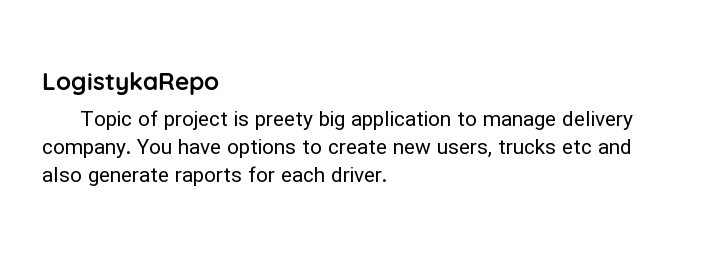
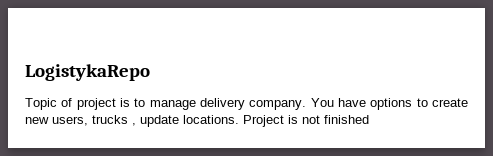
- Topic of project is preety big application to manage delivery company.
+ Topic of project is to manage delivery company.
- You have options to create new users, trucks etc and also generate raports for each driver.
+ You have options to create new users, trucks , update locations. Project is not finished

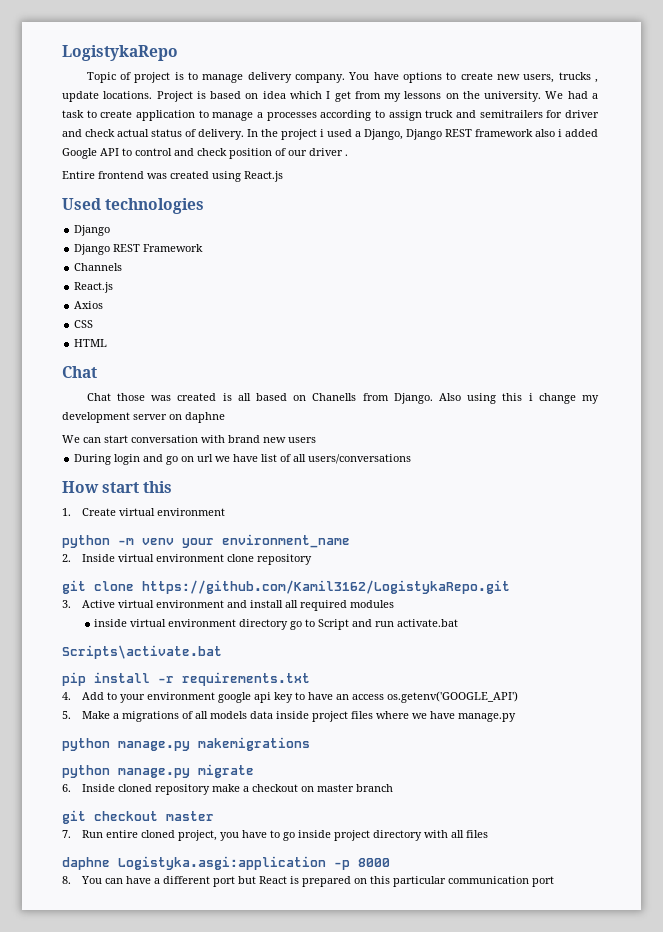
- Project is not finished
+ Project is based on idea which I get from my lessons on the university. We had a task to create application to manage a processes according to assign truck and semitrailers for driver and check actual status of delivery. In the project i used a Django, Django REST framework also i added Google API to control and check position of our driver .
+ Entire frontend was created using React.js
+ Used technologies
+ Django
+ Django REST Framework
+ Channels
+ React.js
+ Axios
+ CSS
+ HTML
+ Chat
+ Chat those was created is all based on Chanells from Django. Also using this i change my development server on daphne
+ We can start conversation with brand new users
+ During login and go on url we have list of all users/conversations
+ How start this
+ 1. Create virtual environment
+ python -m venv your environment_name
+ 2. Inside virtual environment clone repository
+ git clone https://github.com/Kamil3162/LogistykaRepo.git
+ 3. Active virtual environment and install all required modules
+ inside virtual environment directory go to Script and run activate.bat
+ Scripts\activate.bat
+ pip install -r requirements.txt
+ 4. Add to your environment google api key to have an access os.getenv('GOOGLE_API')
+ 5. Make a migrations of all models data inside project files where we have manage.py
+ python manage.py makemigrations
+ python manage.py migrate
+ 6. Inside cloned repository make a checkout on master branch
+ git checkout master
+ 7. Run entire cloned project, you have to go inside project directory with all files
+ daphne Logistyka.asgi:application -p 8000
+ 8. You can have a different port but React is prepared on this particular communication port

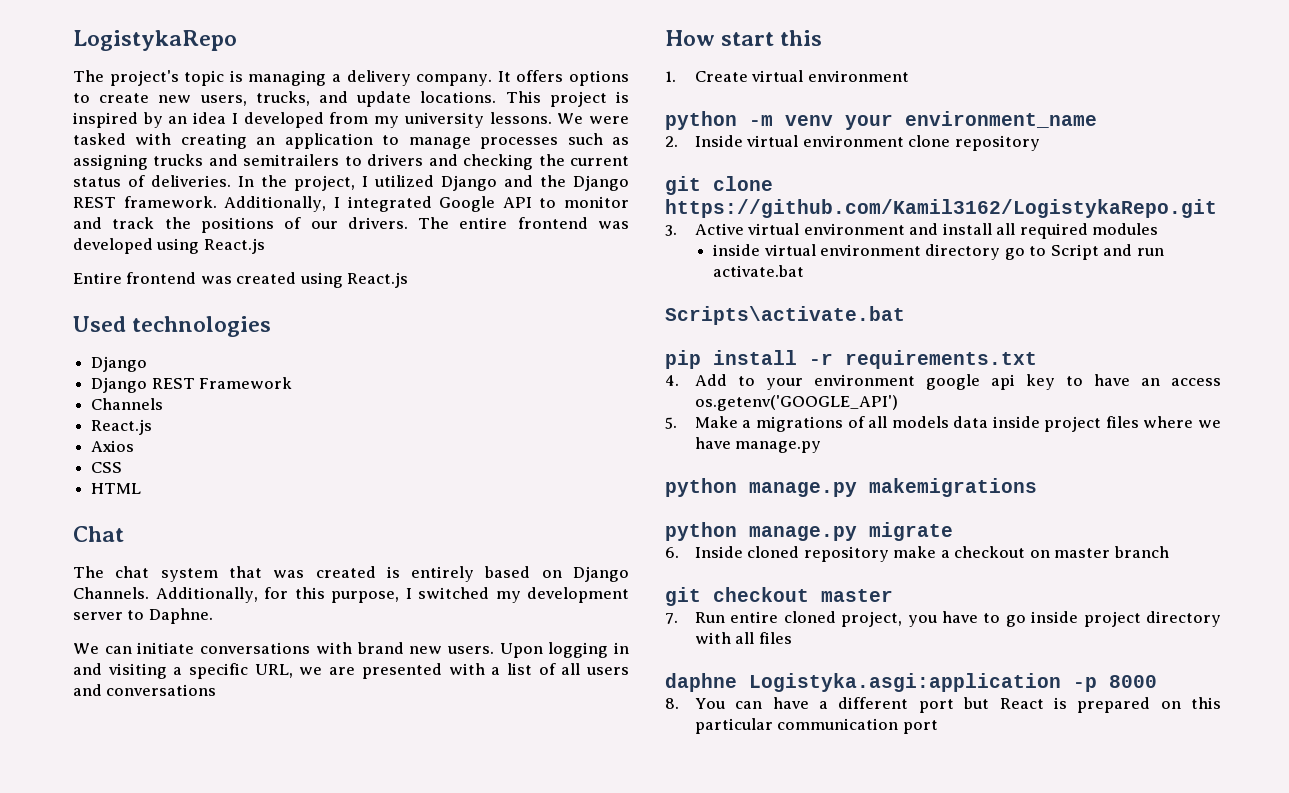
- Topic of project is to manage delivery company. You have options to create new users, trucks , update locations. Project is based on idea which I get from my lessons on the university. We had a task to create application to manage a processes according to assign truck and semitrailers for driver and check actual status of delivery.
+ The project's topic is managing a delivery company. It offers options to create new users, trucks, and update locations. This project is inspired by an idea I developed from my university lessons. We were tasked with creating an application to manage processes such as assigning trucks and semitrailers to drivers and checking the current status of deliveries.
- In the project i used a Django, Django REST framework also i added Google API to control and check position of our driver .
+ In the project, I utilized Django and the Django REST framework. Additionally, I integrated Google API to monitor and track the positions of our drivers. The entire frontend was developed using React.js
- Chat those was created is all based on Chanells from Django. Also using this i change my development server on daphne
+ The chat system that was created is entirely based on Django Channels. Additionally, for this purpose, I switched my development server to Daphne.
- We can start conversation with brand new users
- During login and go on url we have list of all users/conversations
+ We can initiate conversations with brand new users. Upon logging in and visiting a specific URL, we are presented with a list of all users and conversations

